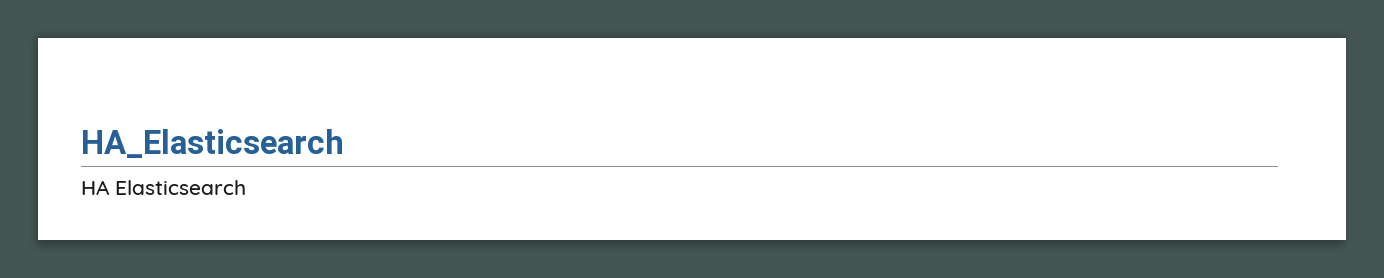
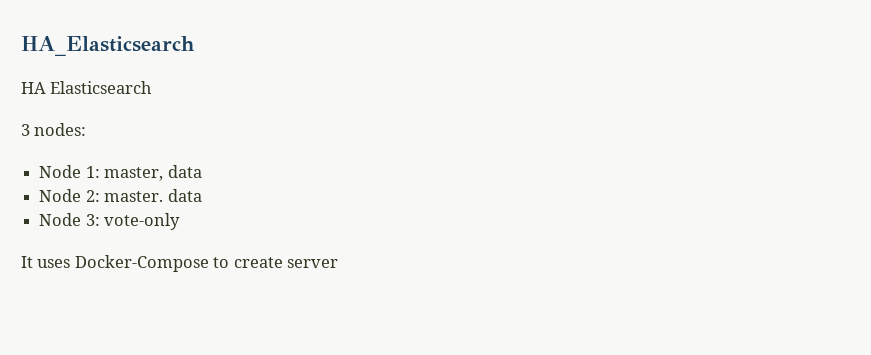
+ 3 nodes:
+ Node 1: master, data
+ Node 2: master. data
+ Node 3: vote-only
+ It uses Docker-Compose to create server

